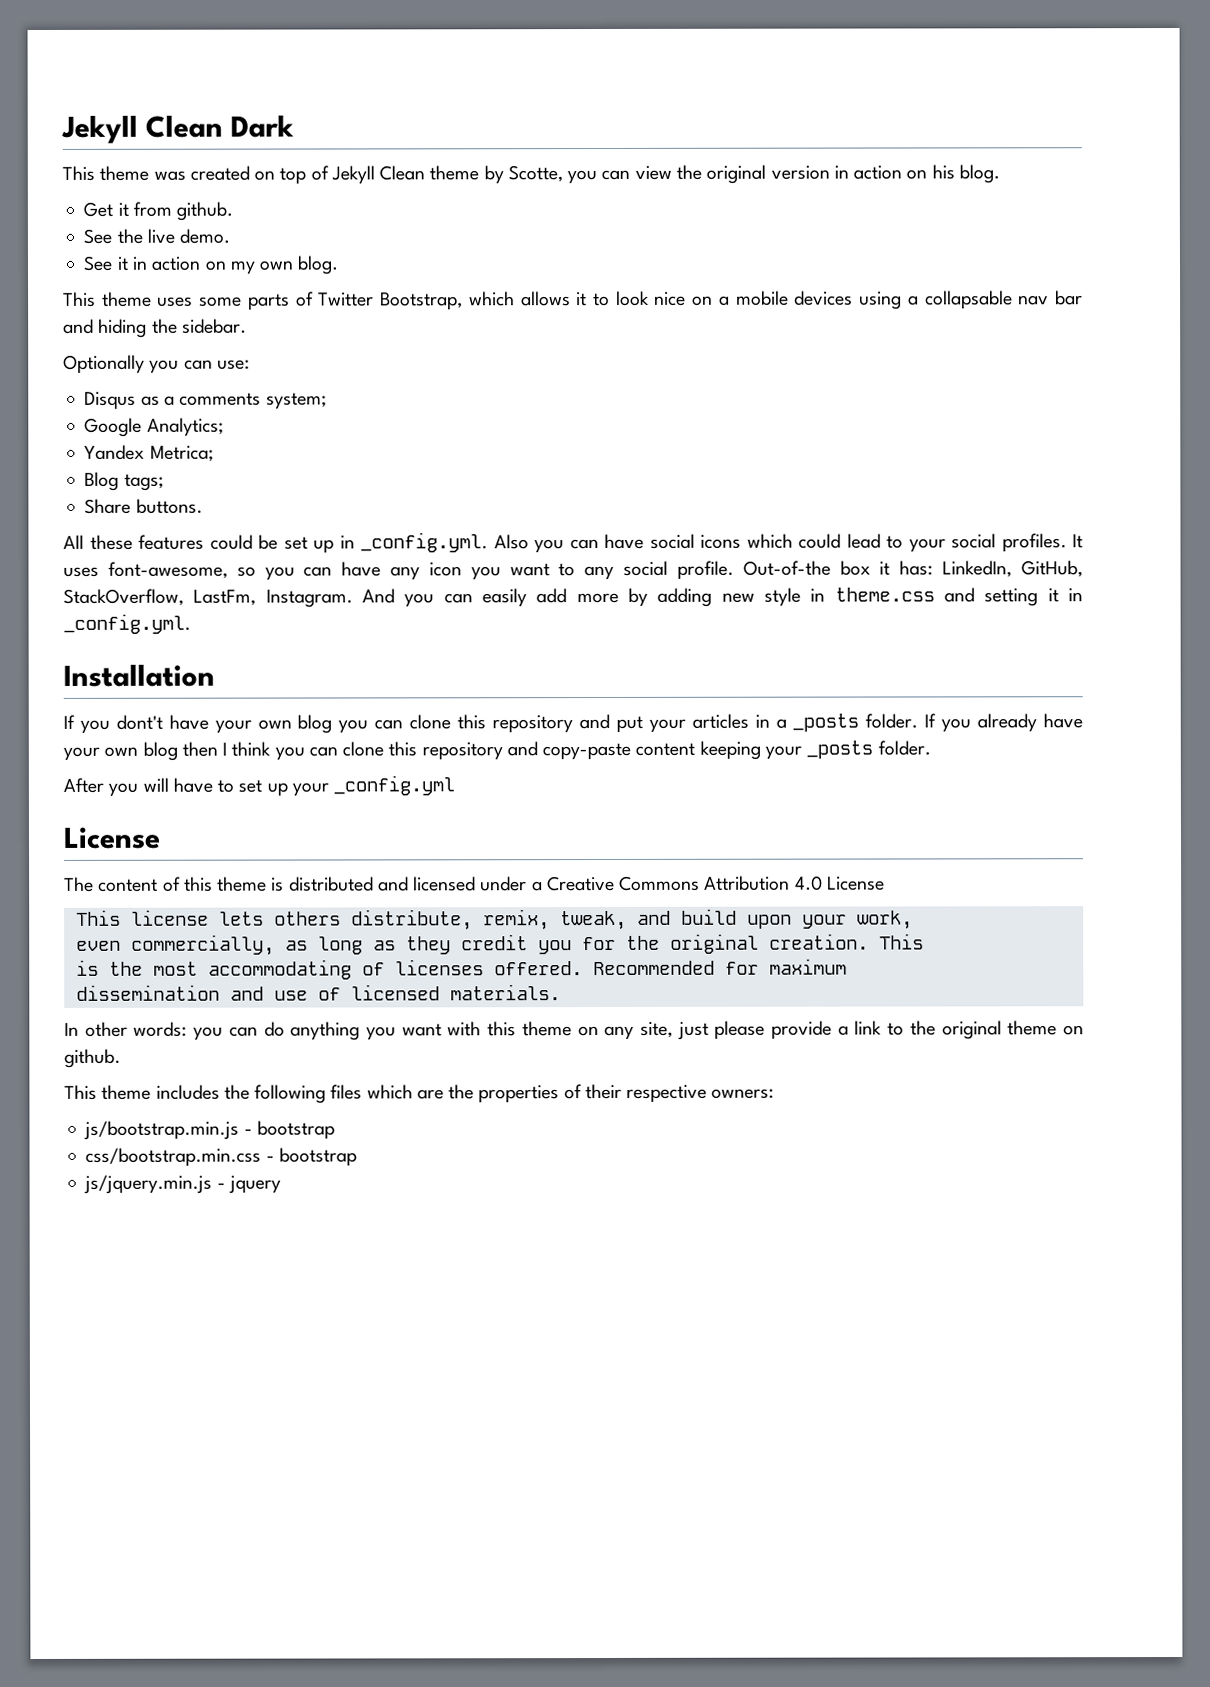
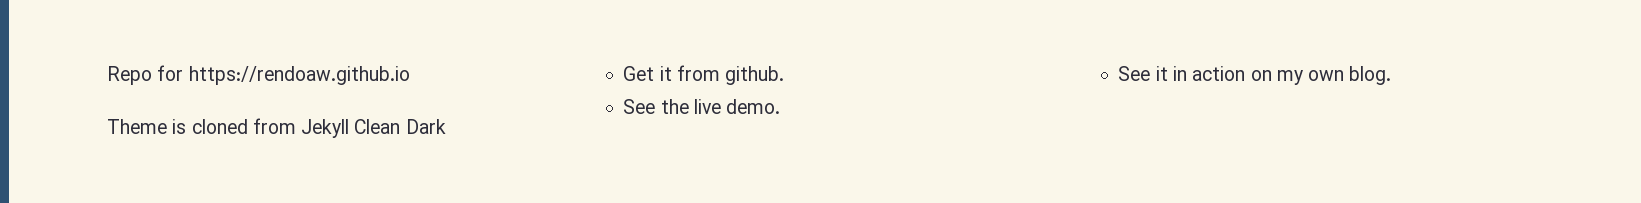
- Jekyll Clean Dark
- This theme was created on top of Jekyll Clean theme by Scotte, you can view the original version in action on his blog.
+ Repo for https://rendoaw.github.io
+ Theme is cloned from Jekyll Clean Dark
- This theme uses some parts of Twitter Bootstrap, which allows it to look nice on a mobile devices using a collapsable nav bar and hiding the sidebar.
- Optionally you can use:
- Disqus as a comments system;
- Google Analytics;
- Yandex Metrica;
- Blog tags;
- Share buttons.
- All these features could be set up in _config.yml. Also you can have social icons which could lead to your social profiles. It uses font-awesome, so you can have any icon you want to any social profile. Out-of-the box it has: LinkedIn, GitHub, StackOverflow, LastFm, Instagram. And you can easily add more by adding new style in theme.css and setting it in _config.yml.
- Installation
- If you dont't have your own blog you can clone this repository and put your articles in a _posts folder. If you already have your own blog then I think you can clone this repository and copy-paste content keeping your _posts folder.
- After you will have to set up your _config.yml
- License
- The content of this theme is distributed and licensed under a Creative Commons Attribution 4.0 License
- This license lets others distribute, remix, tweak, and build upon your work,
- even commercially, as long as they credit you for the original creation. This
- is the most accommodating of licenses offered. Recommended for maximum
- dissemination and use of licensed materials.
- In other words: you can do anything you want with this theme on any site, just please provide a link to the original theme on github.
- This theme includes the following files which are the properties of their respective owners:
- js/bootstrap.min.js - bootstrap
- css/bootstrap.min.css - bootstrap
- js/jquery.min.js - jquery

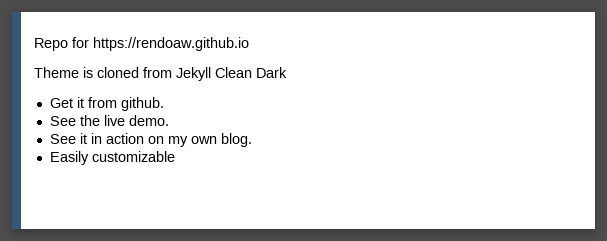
+ Easily customizable

